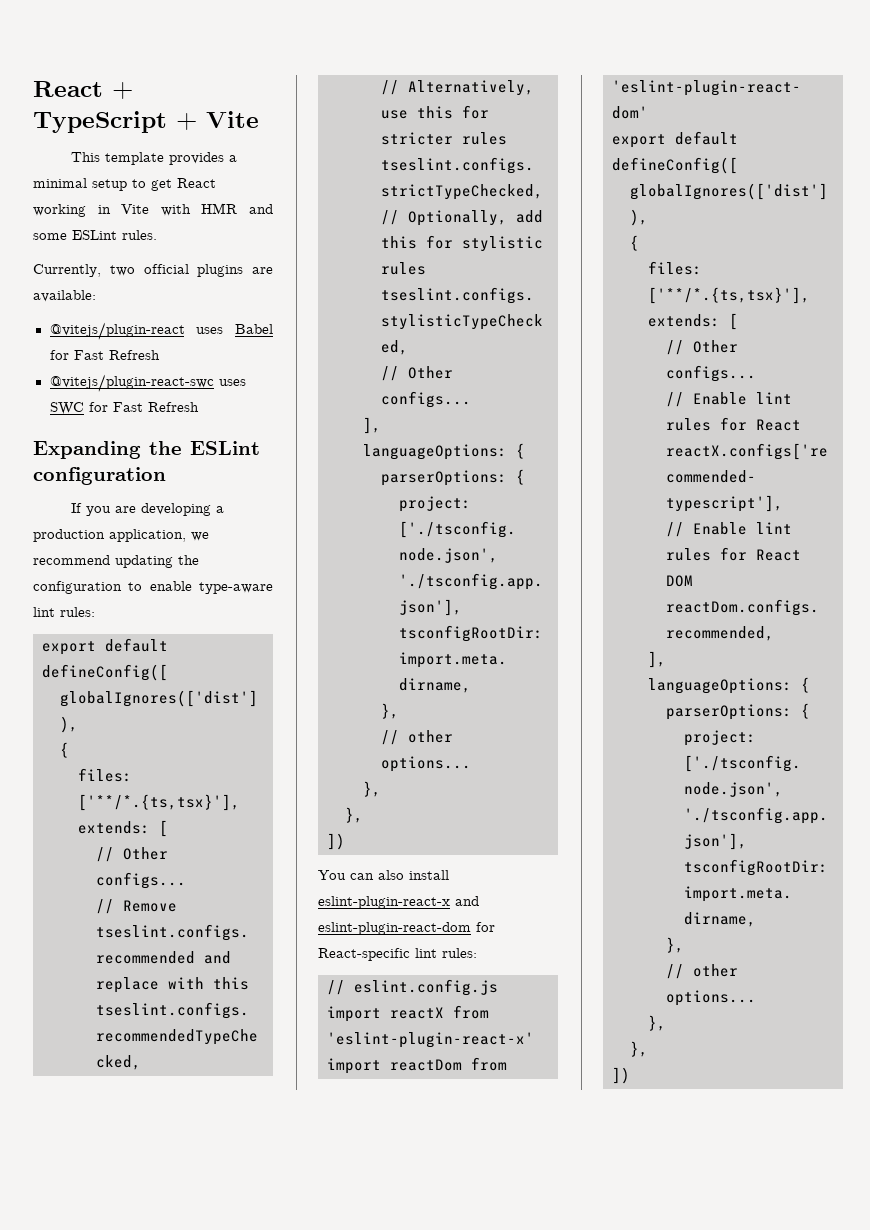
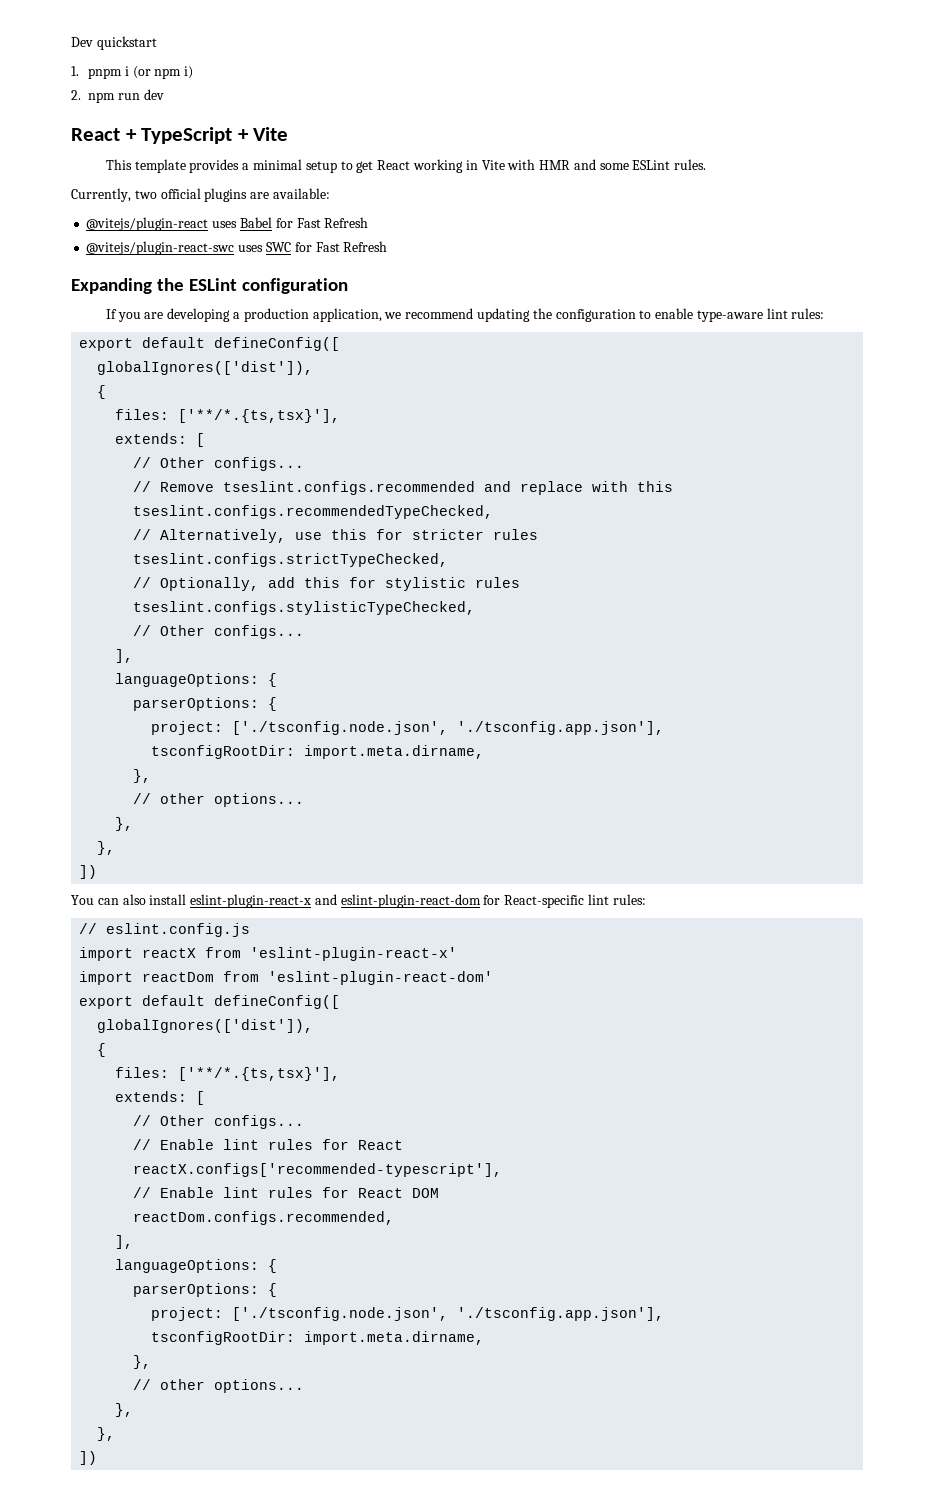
+ Dev quickstart
+ 1. pnpm i (or npm i)
+ 2. npm run dev

